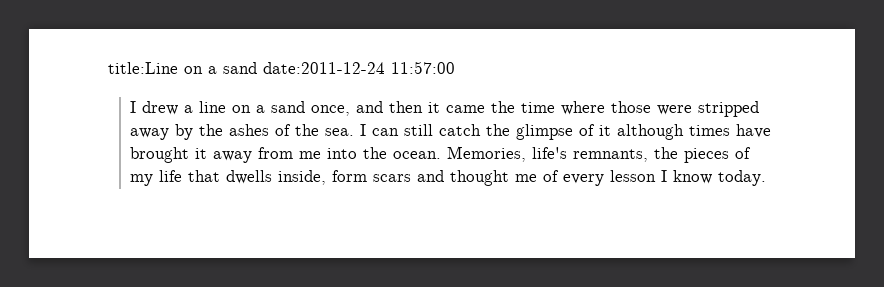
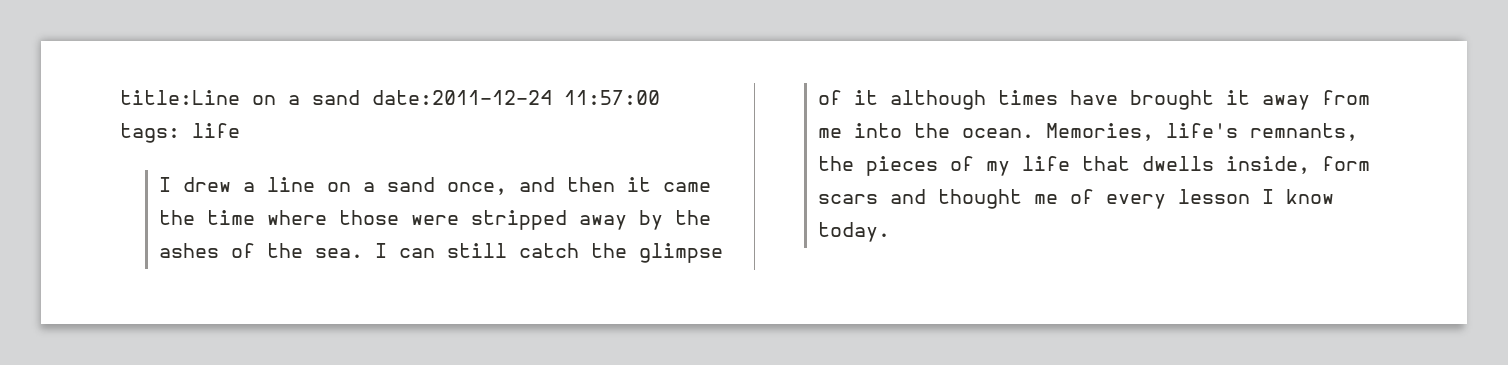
- title:Line on a sand date:2011-12-24 11:57:00
+ title:Line on a sand date:2011-12-24 11:57:00 tags: life

